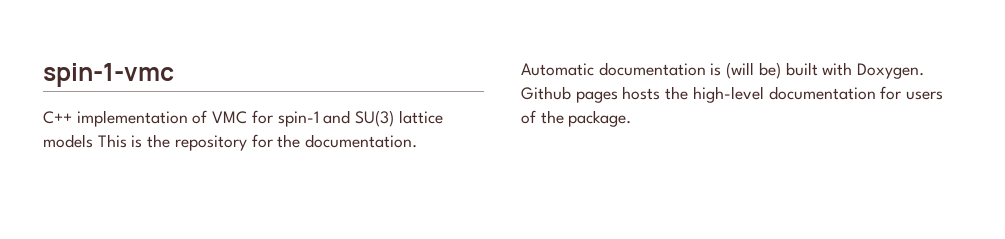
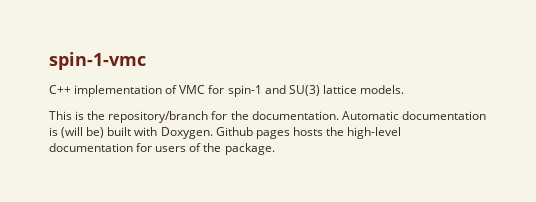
- C++ implementation of VMC for spin-1 and SU(3) lattice models This is the repository for the documentation.
+ C++ implementation of VMC for spin-1 and SU(3) lattice models.
+ This is the repository/branch for the documentation.

